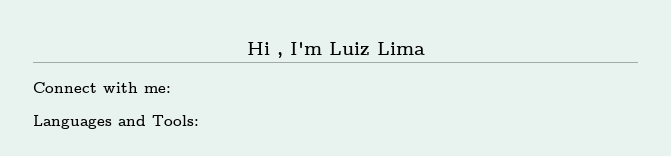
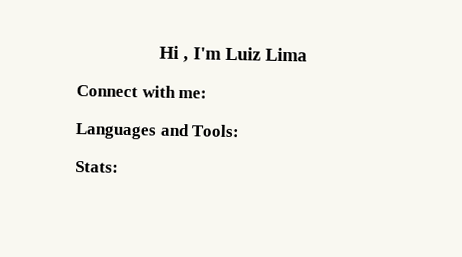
+ Stats:

